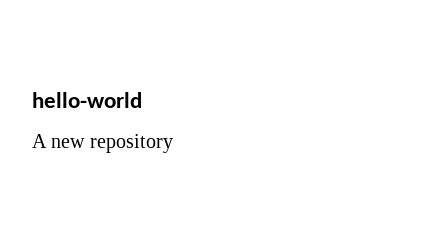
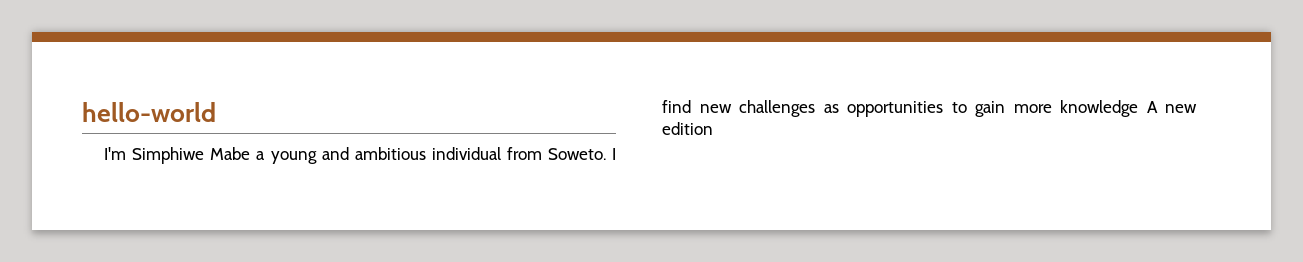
- A new repository
+ I'm Simphiwe Mabe a young and ambitious individual from Soweto. I find new challenges as opportunities to gain more knowledge A new edition

